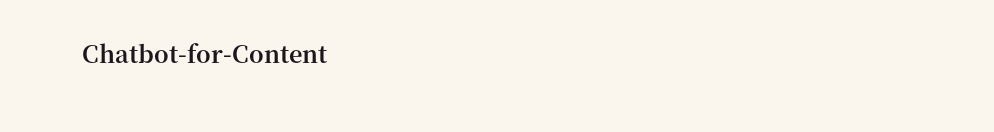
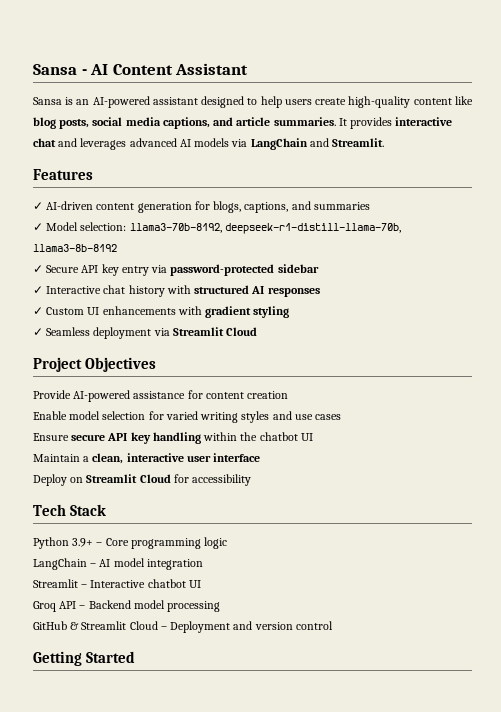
- Chatbot-for-Content
+ Sansa - AI Content Assistant
+ Sansa is an AI-powered assistant designed to help users create high-quality content like blog posts, social media captions, and article summaries. It provides interactive chat and leverages advanced AI models via LangChain and Streamlit.
+ Features
+ ✓ AI-driven content generation for blogs, captions, and summaries
+ ✓ Model selection: llama3-70b-8192, deepseek-r1-distill-llama-70b, llama3-8b-8192
+ ✓ Secure API key entry via password-protected sidebar
+ ✓ Interactive chat history with structured AI responses
+ ✓ Custom UI enhancements with gradient styling
+ ✓ Seamless deployment via Streamlit Cloud
+ Project Objectives
+ Provide AI-powered assistance for content creation
+ Enable model selection for varied writing styles and use cases
+ Ensure secure API key handling within the chatbot UI
+ Maintain a clean, interactive user interface
+ Deploy on Streamlit Cloud for accessibility
+ Tech Stack
+ Python 3.9+ – Core programming logic
+ LangChain – AI model integration
+ Streamlit – Interactive chatbot UI
+ Groq API – Backend model processing
+ GitHub & Streamlit Cloud – Deployment and version control
+ Getting Started

